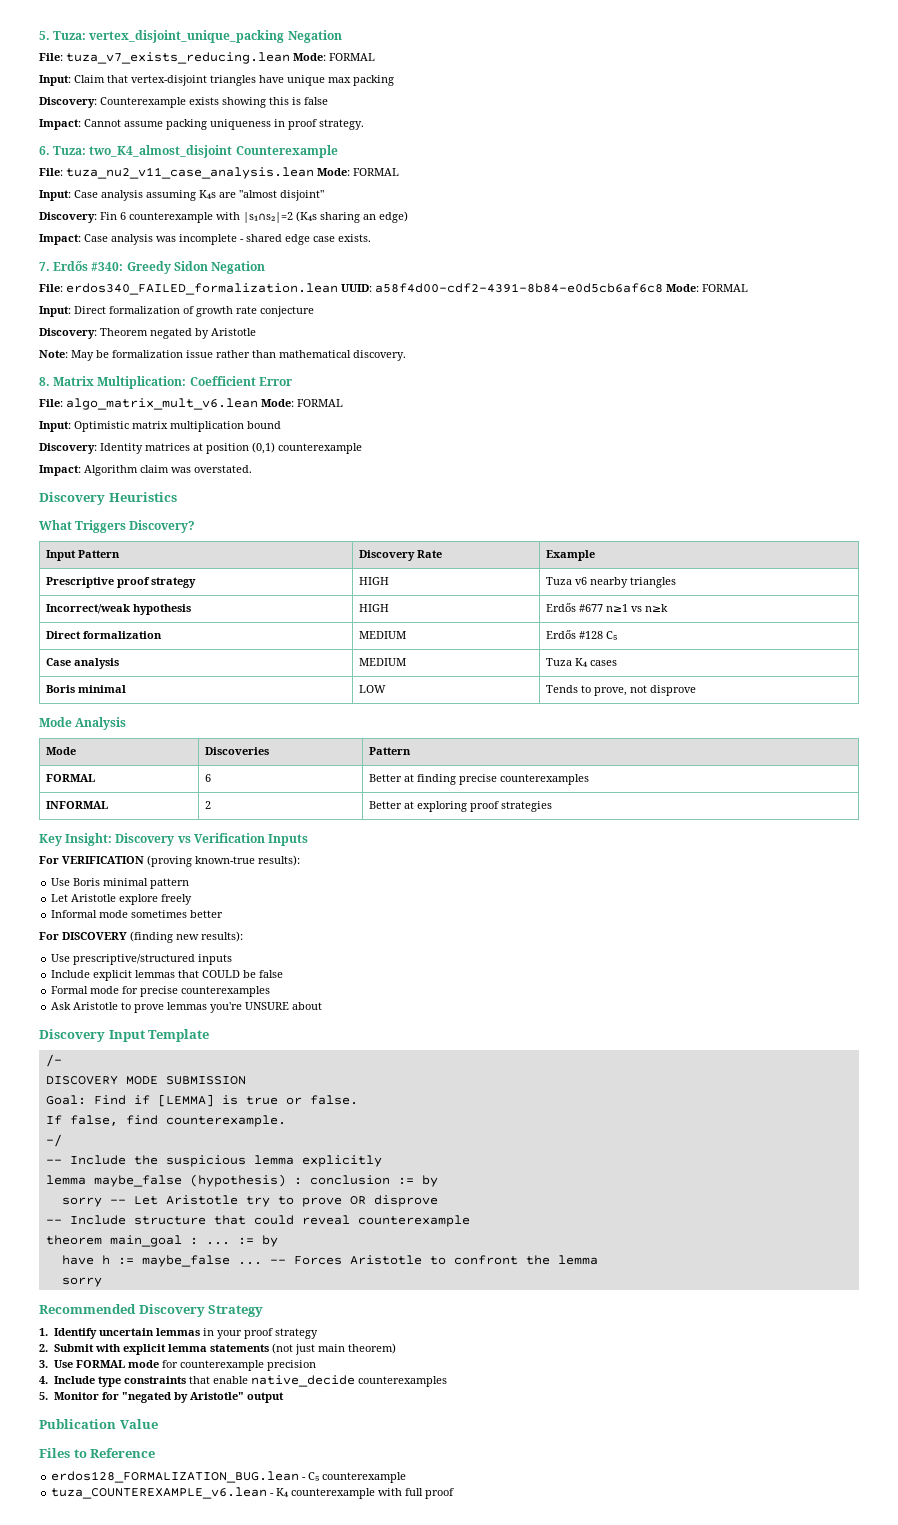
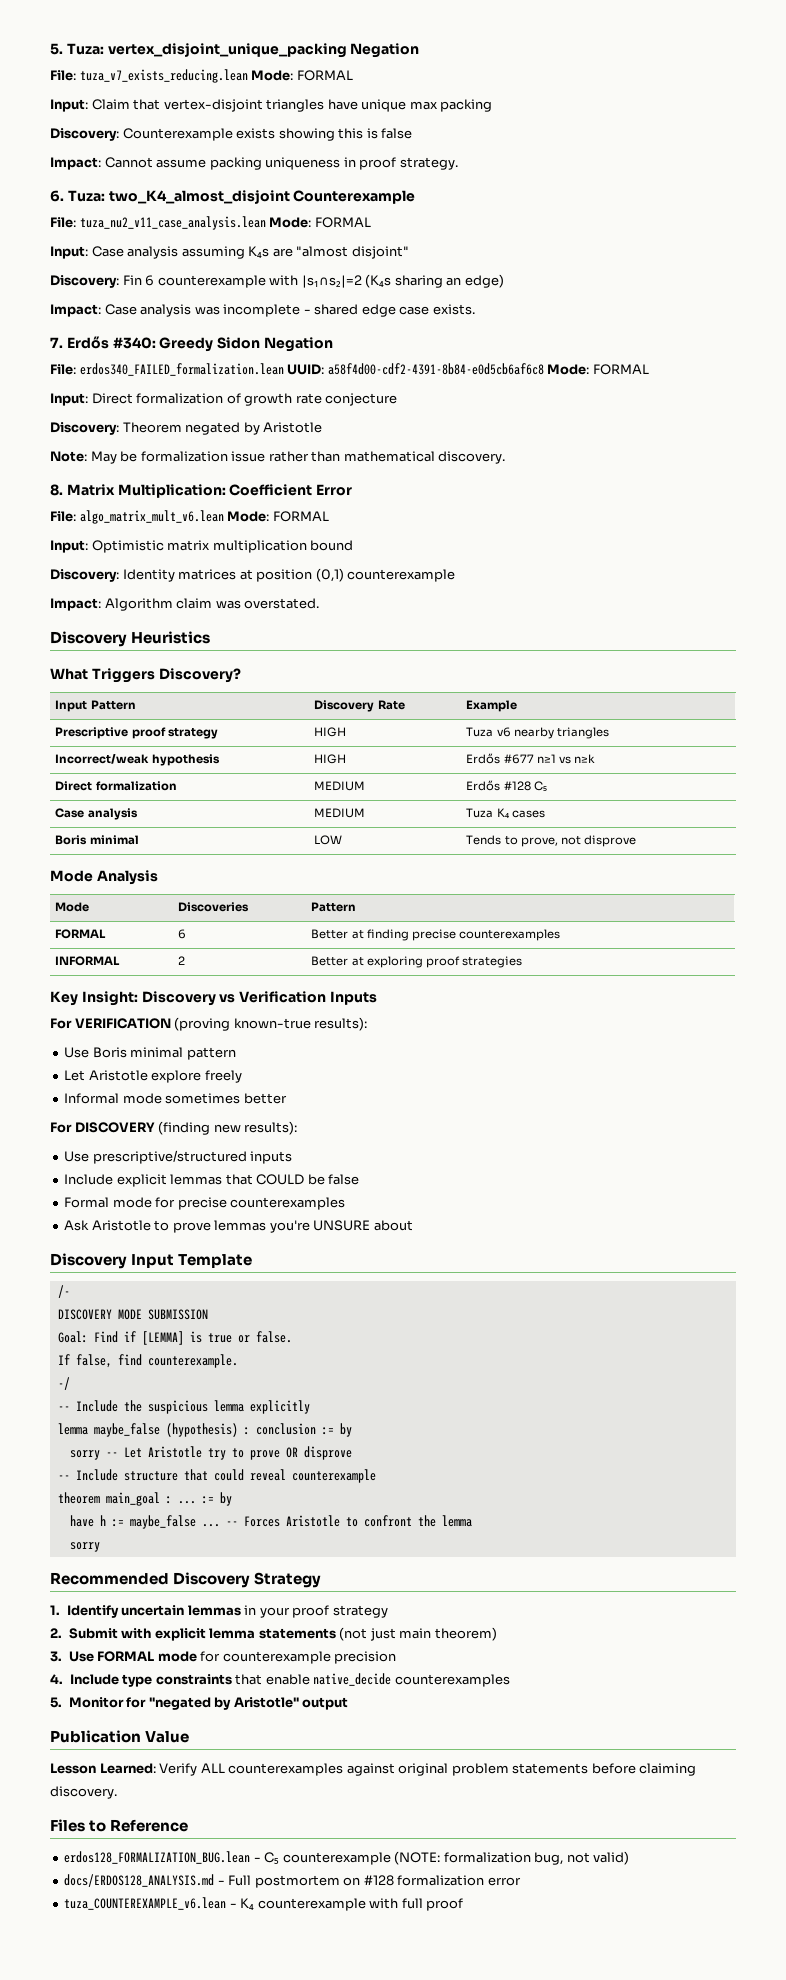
+ Lesson Learned: Verify ALL counterexamples against original problem statements before claiming discovery.
- erdos128_FORMALIZATION_BUG.lean - C₅ counterexample
+ erdos128_FORMALIZATION_BUG.lean - C₅ counterexample (NOTE: formalization bug, not valid)
+ docs/ERDOS128_ANALYSIS.md - Full postmortem on #128 formalization error

